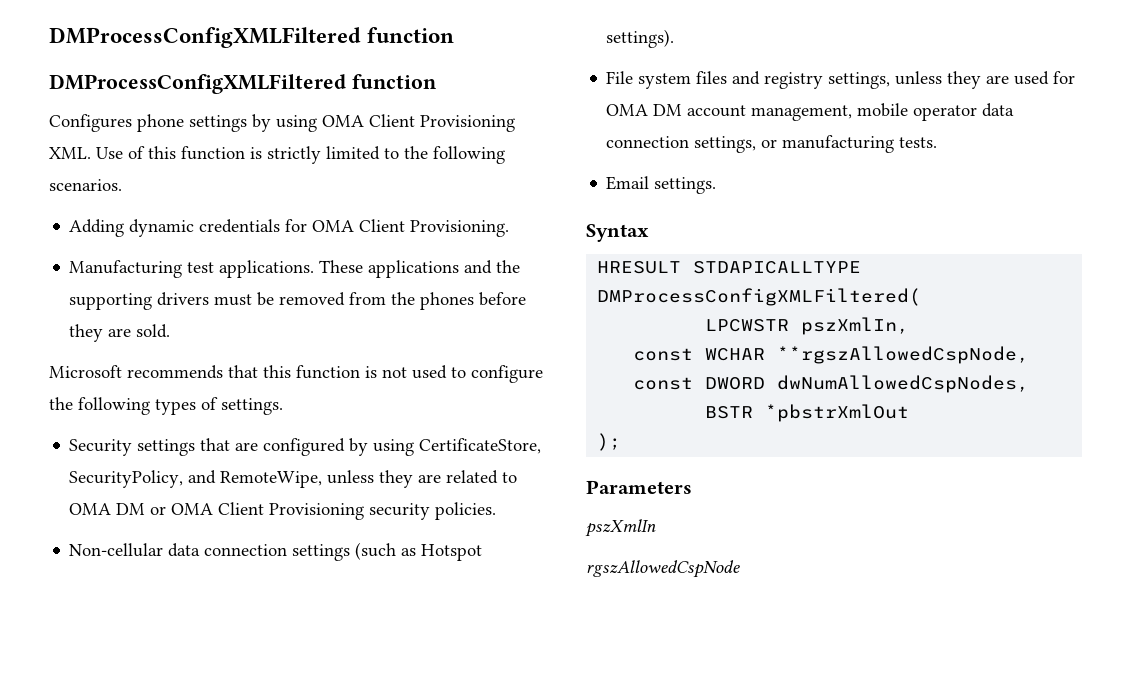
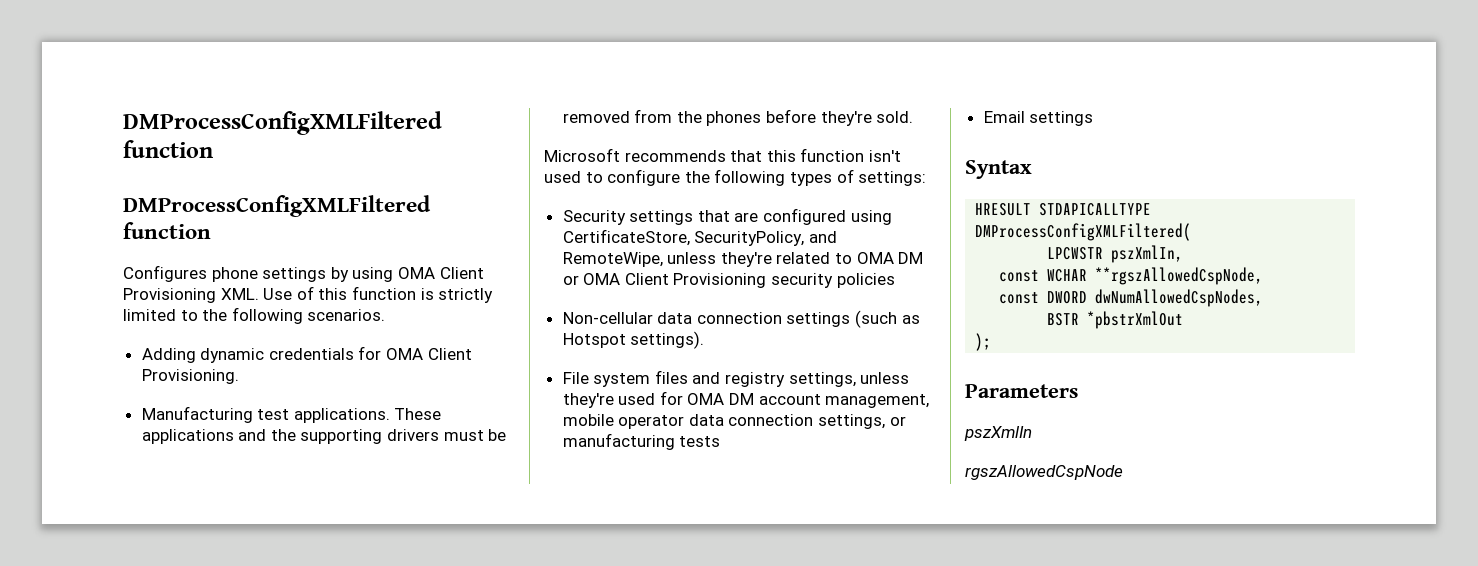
- These applications and the supporting drivers must be removed from the phones before they are sold.
+ These applications and the supporting drivers must be removed from the phones before they're sold.
- Microsoft recommends that this function is not used to configure the following types of settings.
+ Microsoft recommends that this function isn't used to configure the following types of settings:
- Security settings that are configured by using CertificateStore, SecurityPolicy, and RemoteWipe, unless they are related to OMA DM or OMA Client Provisioning security policies.
+ Security settings that are configured using CertificateStore, SecurityPolicy, and RemoteWipe, unless they're related to OMA DM or OMA Client Provisioning security policies
- File system files and registry settings, unless they are used for OMA DM account management, mobile operator data connection settings, or manufacturing tests.
+ File system files and registry settings, unless they're used for OMA DM account management, mobile operator data connection settings, or manufacturing tests
- Email settings.
+ Email settings

